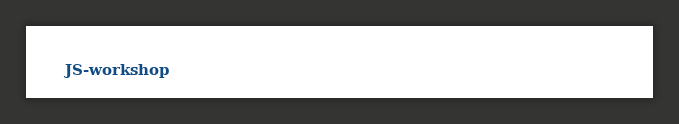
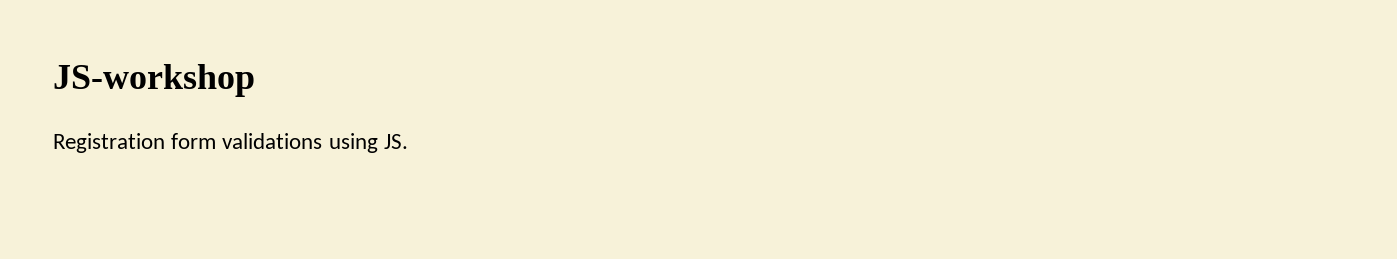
+ Registration form validations using JS.

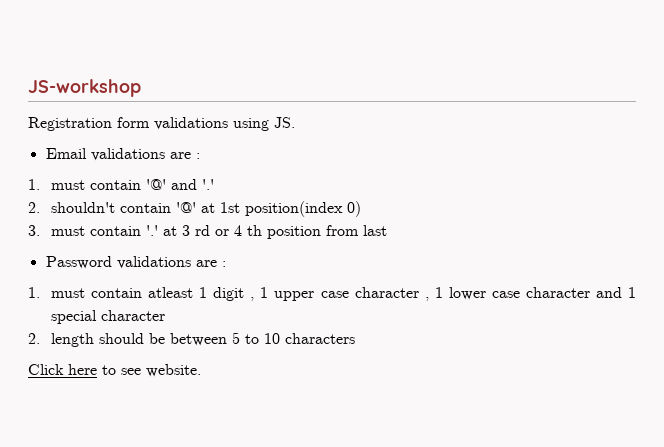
+ Email validations are :
+ 1. must contain '@' and '.'
+ 2. shouldn't contain '@' at 1st position(index 0)
+ 3. must contain '.' at 3 rd or 4 th position from last
+ Password validations are :
+ 1. must contain atleast 1 digit , 1 upper case character , 1 lower case character and 1 special character
+ 2. length should be between 5 to 10 characters
+ Click here to see website.

